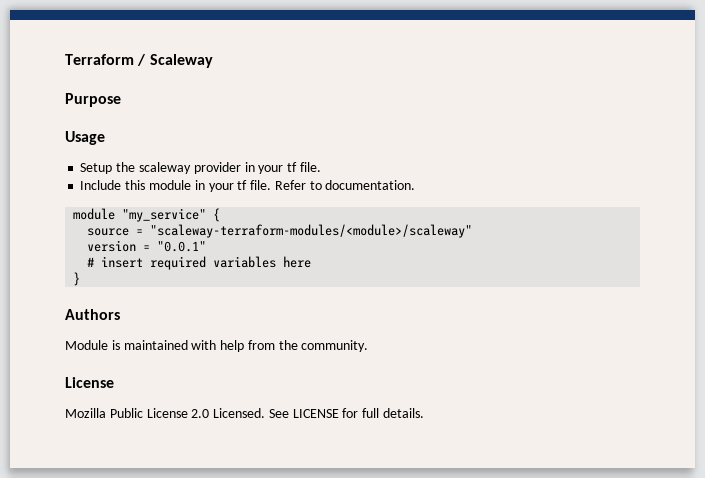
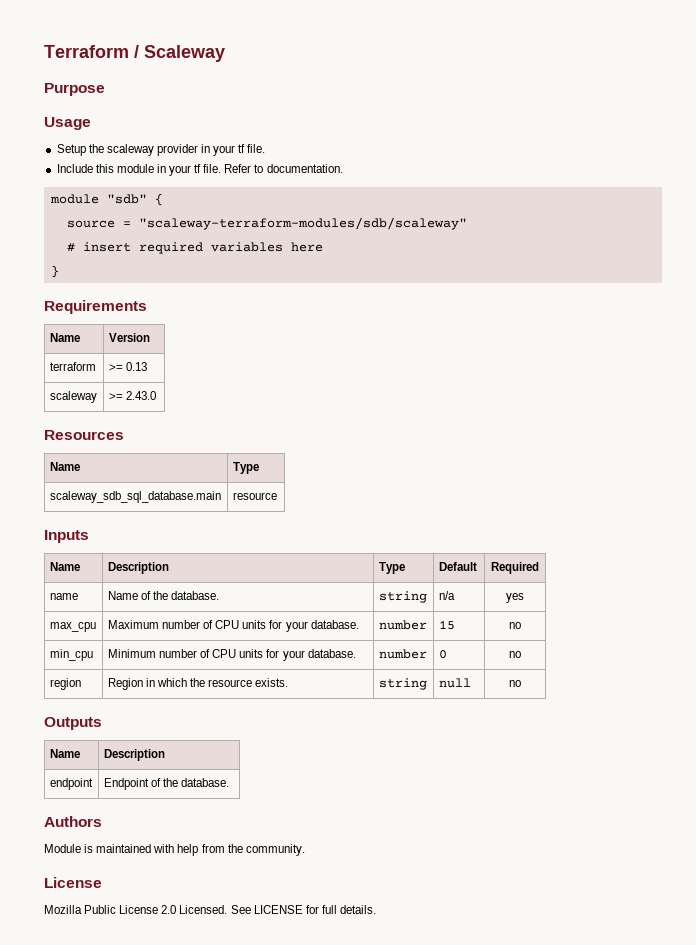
- module "my_service" {
+ module "sdb" {
- source = "scaleway-terraform-modules/<module>/scaleway"
- version = "0.0.1"
+ source = "scaleway-terraform-modules/sdb/scaleway"
+ Requirements
+ Name | Version
+ terraform | >= 0.13
+ scaleway | >= 2.43.0
+ Resources
+ Name | Type
+ scaleway_sdb_sql_database.main | resource
+ Inputs
+ Name | Description | Type | Default | Required
+ name | Name of the database. | string | n/a | yes
+ max_cpu | Maximum number of CPU units for your database. | number | 15 | no
+ min_cpu | Minimum number of CPU units for your database. | number | 0 | no
+ region | Region in which the resource exists. | string | null | no
+ Outputs
+ Name | Description
+ endpoint | Endpoint of the database.

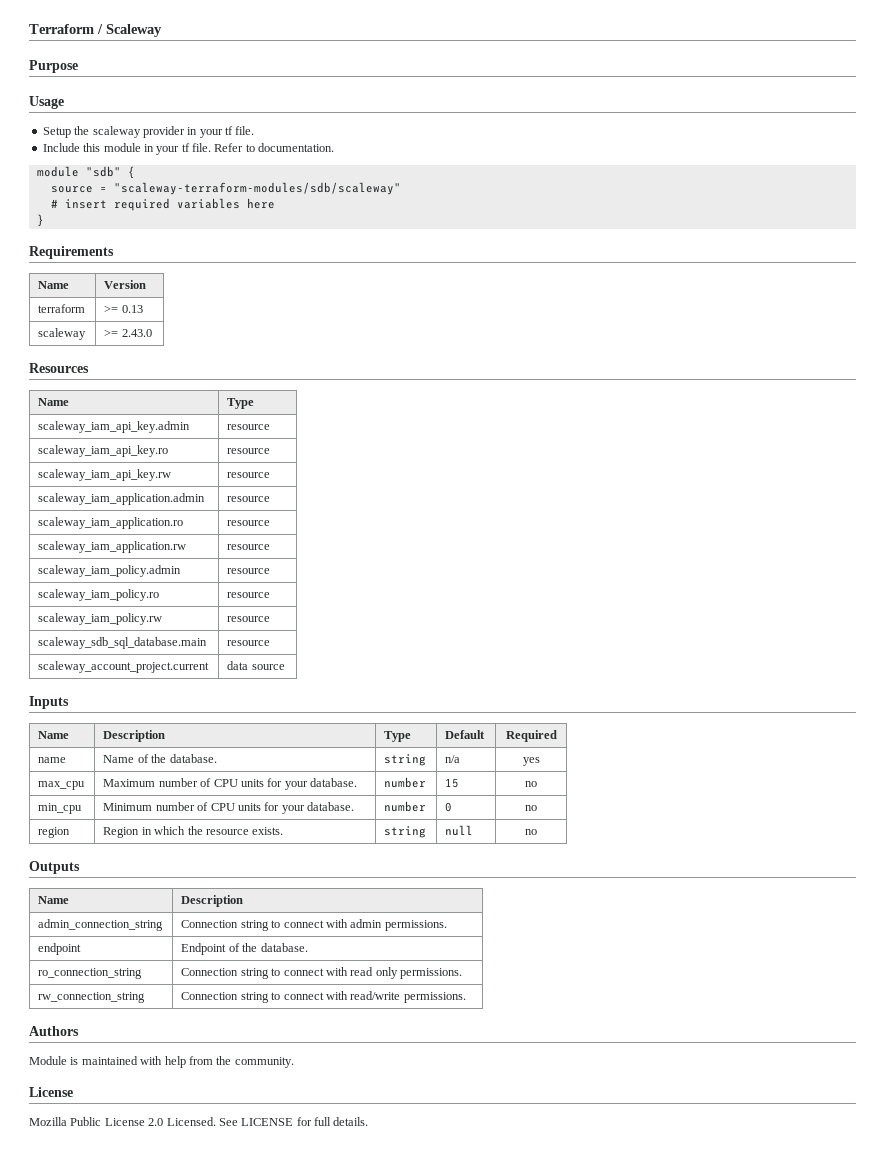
+ scaleway_iam_api_key.admin | resource
+ scaleway_iam_api_key.ro | resource
+ scaleway_iam_api_key.rw | resource
+ scaleway_iam_application.admin | resource
+ scaleway_iam_application.ro | resource
+ scaleway_iam_application.rw | resource
+ scaleway_iam_policy.admin | resource
+ scaleway_iam_policy.ro | resource
+ scaleway_iam_policy.rw | resource
+ scaleway_account_project.current | data source
+ admin_connection_string | Connection string to connect with admin permissions.
+ ro_connection_string | Connection string to connect with read only permissions.
+ rw_connection_string | Connection string to connect with read/write permissions.

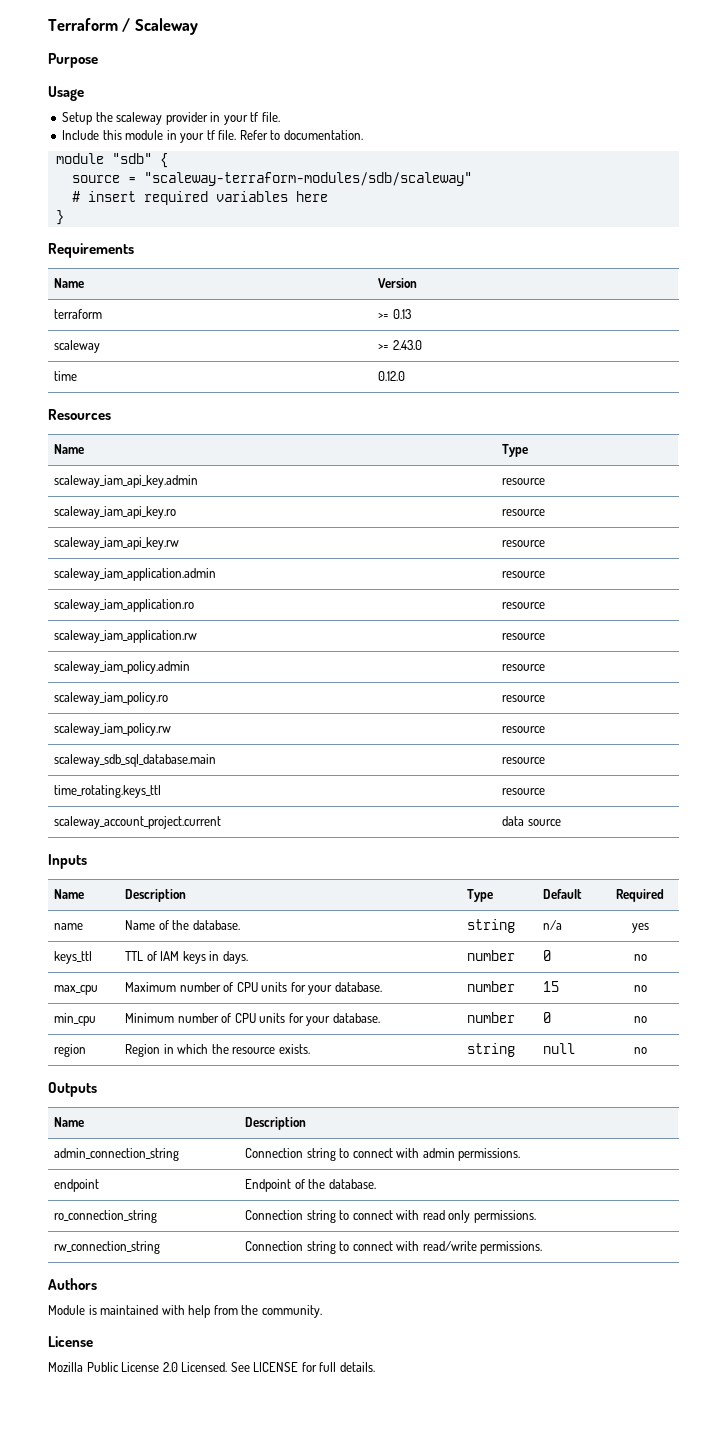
+ time | 0.12.0
+ time_rotating.keys_ttl | resource
+ keys_ttl | TTL of IAM keys in days. | number | 0 | no

